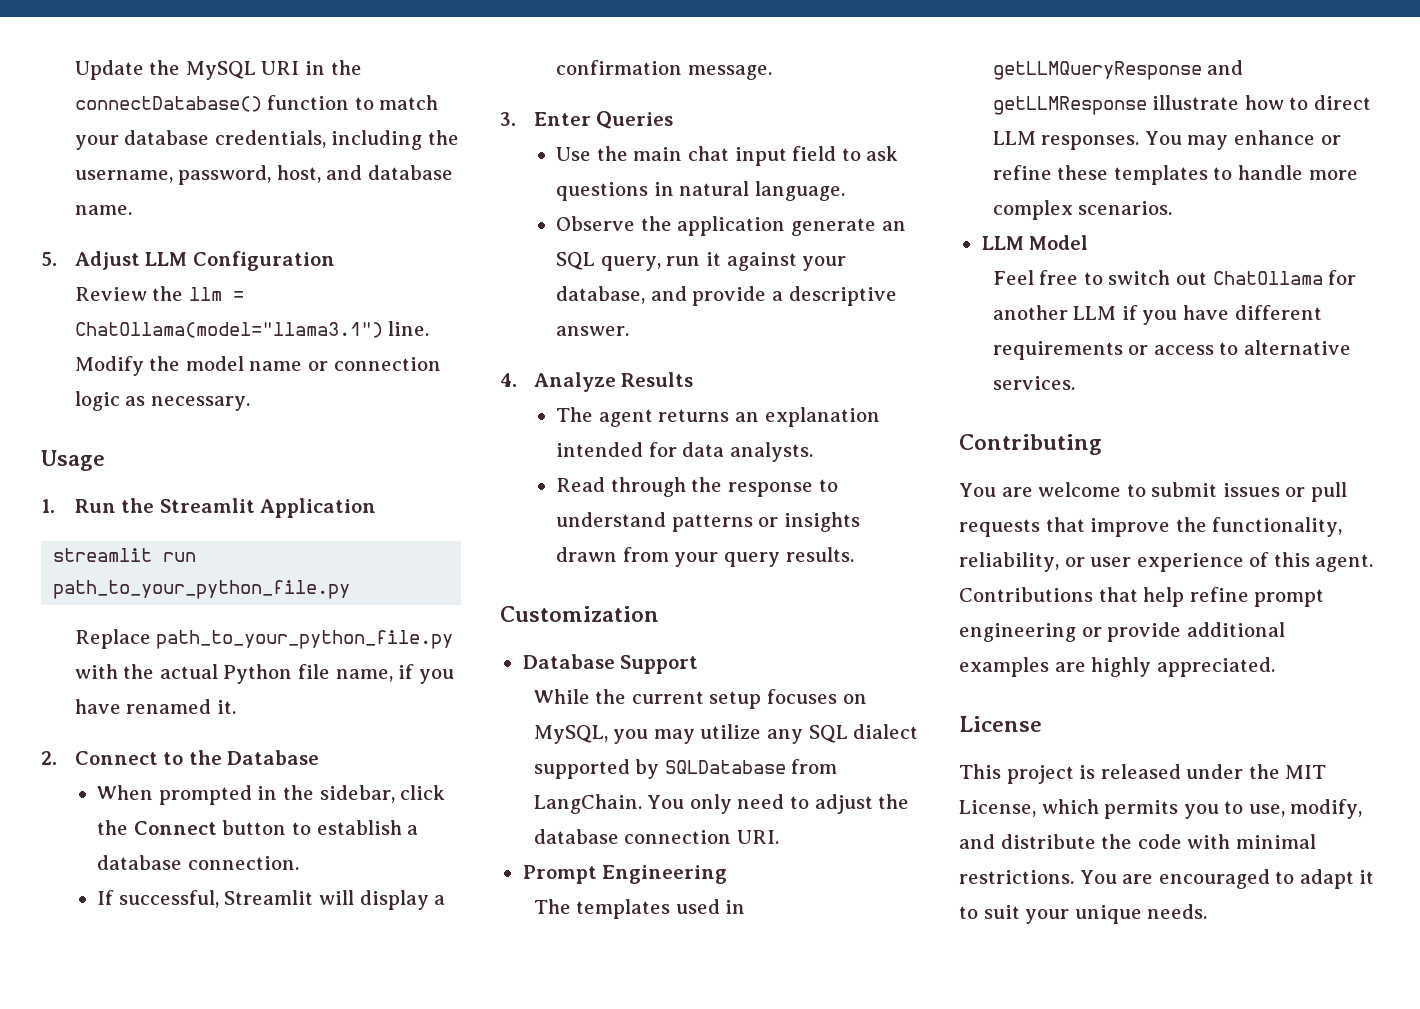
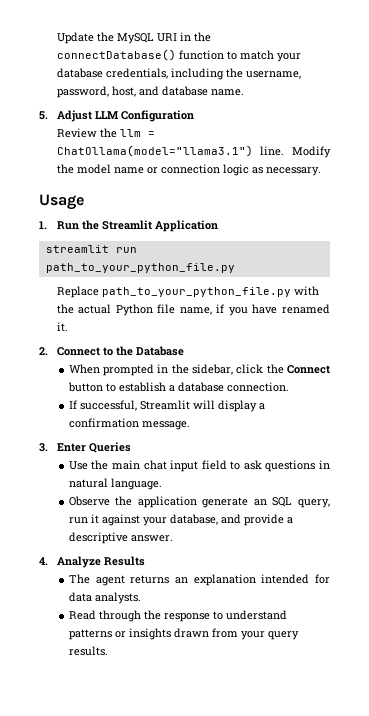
- Customization
- Database Support
- While the current setup focuses on MySQL, you may utilize any SQL dialect supported by SQLDatabase from LangChain. You only need to adjust the database connection URI.
- Prompt Engineering
- The templates used in getLLMQueryResponse and getLLMResponse illustrate how to direct LLM responses. You may enhance or refine these templates to handle more complex scenarios.
- LLM Model
- Feel free to switch out ChatOllama for another LLM if you have different requirements or access to alternative services.
- Contributing
- You are welcome to submit issues or pull requests that improve the functionality, reliability, or user experience of this agent. Contributions that help refine prompt engineering or provide additional examples are highly appreciated.
- License
- This project is released under the MIT License, which permits you to use, modify, and distribute the code with minimal restrictions. You are encouraged to adapt it to suit your unique needs.

